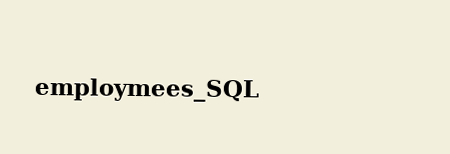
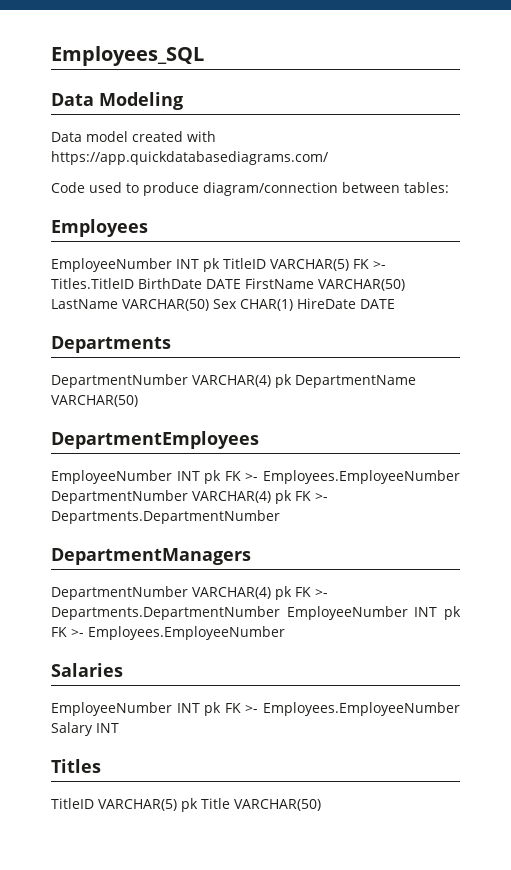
- employmees_SQL
+ Employees_SQL
+ Data Modeling
+ Data model created with https://app.quickdatabasediagrams.com/
+ Code used to produce diagram/connection between tables:
+ Employees
+ EmployeeNumber INT pk TitleID VARCHAR(5) FK >- Titles.TitleID BirthDate DATE FirstName VARCHAR(50) LastName VARCHAR(50) Sex CHAR(1) HireDate DATE
+ Departments
+ DepartmentNumber VARCHAR(4) pk DepartmentName VARCHAR(50)
+ DepartmentEmployees
+ EmployeeNumber INT pk FK >- Employees.EmployeeNumber DepartmentNumber VARCHAR(4) pk FK >- Departments.DepartmentNumber
+ DepartmentManagers
+ DepartmentNumber VARCHAR(4) pk FK >- Departments.DepartmentNumber EmployeeNumber INT pk FK >- Employees.EmployeeNumber
+ Salaries
+ EmployeeNumber INT pk FK >- Employees.EmployeeNumber Salary INT
+ Titles
+ TitleID VARCHAR(5) pk Title VARCHAR(50)

